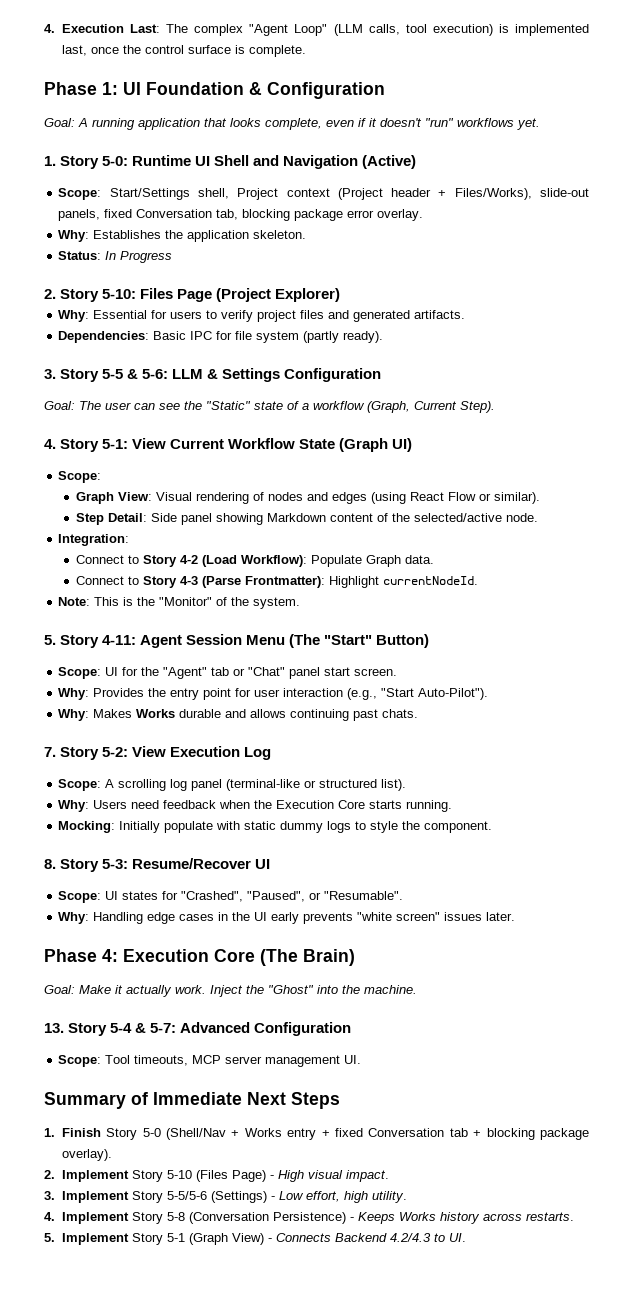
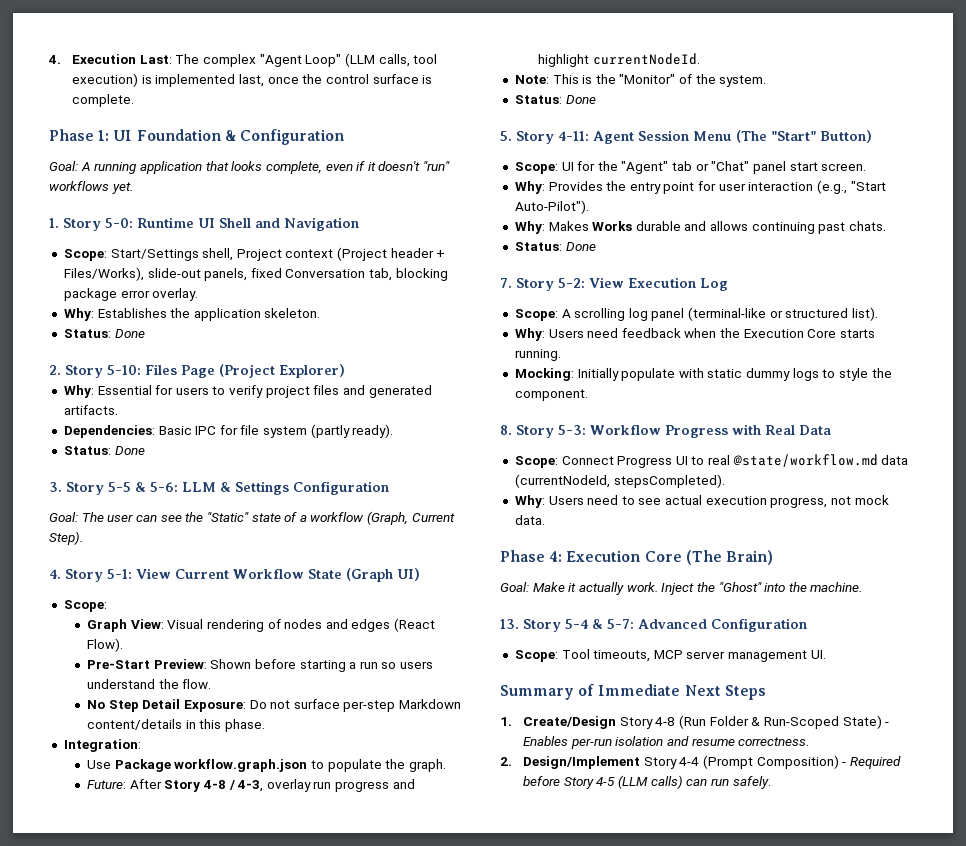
- 1. Story 5-0: Runtime UI Shell and Navigation (Active)
+ 1. Story 5-0: Runtime UI Shell and Navigation
  Why: Establishes the application skeleton.
- Status: In Progress
+ Status: Done
  Dependencies: Basic IPC for file system (partly ready).
+ Status: Done
- Graph View: Visual rendering of nodes and edges (using React Flow or similar).
- Step Detail: Side panel showing Markdown content of the selected/active node.
+ Graph View: Visual rendering of nodes and edges (React Flow).
+ Pre-Start Preview: Shown before starting a run so users understand the flow.
+ No Step Detail Exposure: Do not surface per-step Markdown content/details in this phase.
  Integration:
- Connect to Story 4-2 (Load Workflow): Populate Graph data.
- Connect to Story 4-3 (Parse Frontmatter): Highlight currentNodeId.
+ Use Package workflow.graph.json to populate the graph.
+ Future: After Story 4-8 / 4-3, overlay run progress and highlight currentNodeId.
  Note: This is the "Monitor" of the system.
+ Status: Done
  Why: Makes Works durable and allows continuing past chats.
+ Status: Done
- 8. Story 5-3: Resume/Recover UI
- Scope: UI states for "Crashed", "Paused", or "Resumable".
- Why: Handling edge cases in the UI early prevents "white screen" issues later.
+ 8. Story 5-3: Workflow Progress with Real Data
+ Scope: Connect Progress UI to real @state/workflow.md data (currentNodeId, stepsCompleted).
+ Why: Users need to see actual execution progress, not mock data.
- 1. Finish Story 5-0 (Shell/Nav + Works entry + fixed Conversation tab + blocking package overlay).
- 2. Implement Story 5-10 (Files Page) - High visual impact.
- 3. Implement Story 5-5/5-6 (Settings) - Low effort, high utility.
- 4. Implement Story 5-8 (Conversation Persistence) - Keeps Works history across restarts.
- 5. Implement Story 5-1 (Graph View) - Connects Backend 4.2/4.3 to UI.
+ 1. Create/Design Story 4-8 (Run Folder & Run-Scoped State) - Enables per-run isolation and resume correctness.
+ 2. Design/Implement Story 4-4 (Prompt Composition) - Required before Story 4-5 (LLM calls) can run safely.

